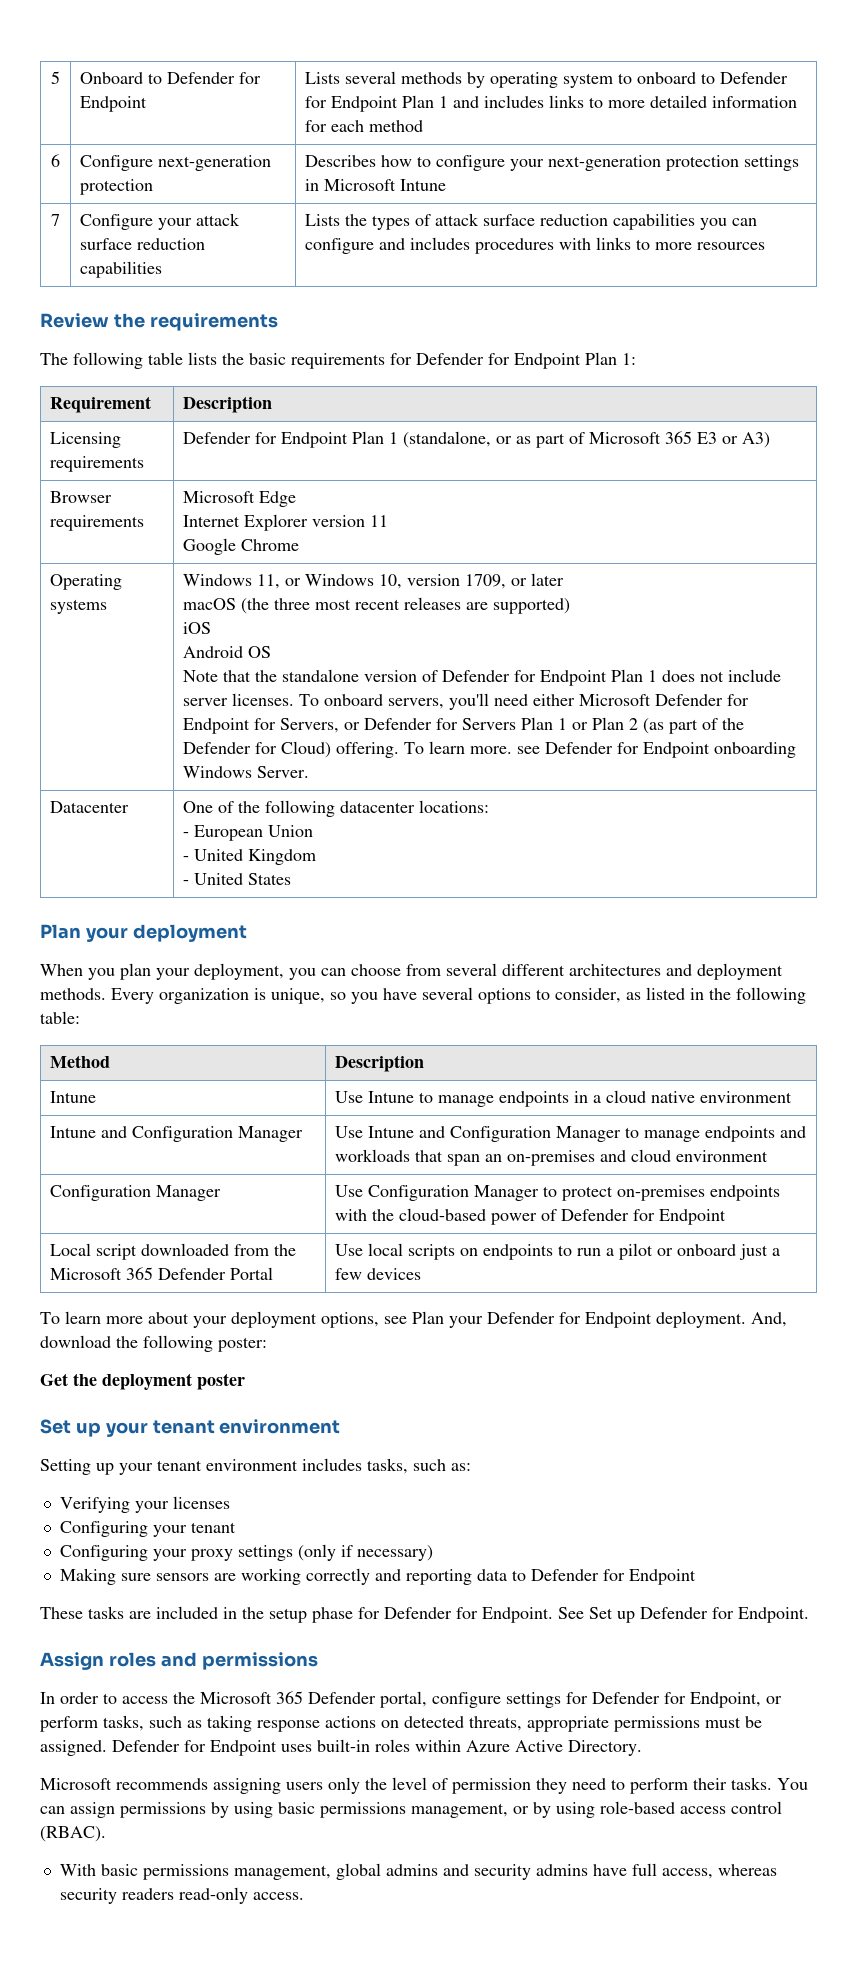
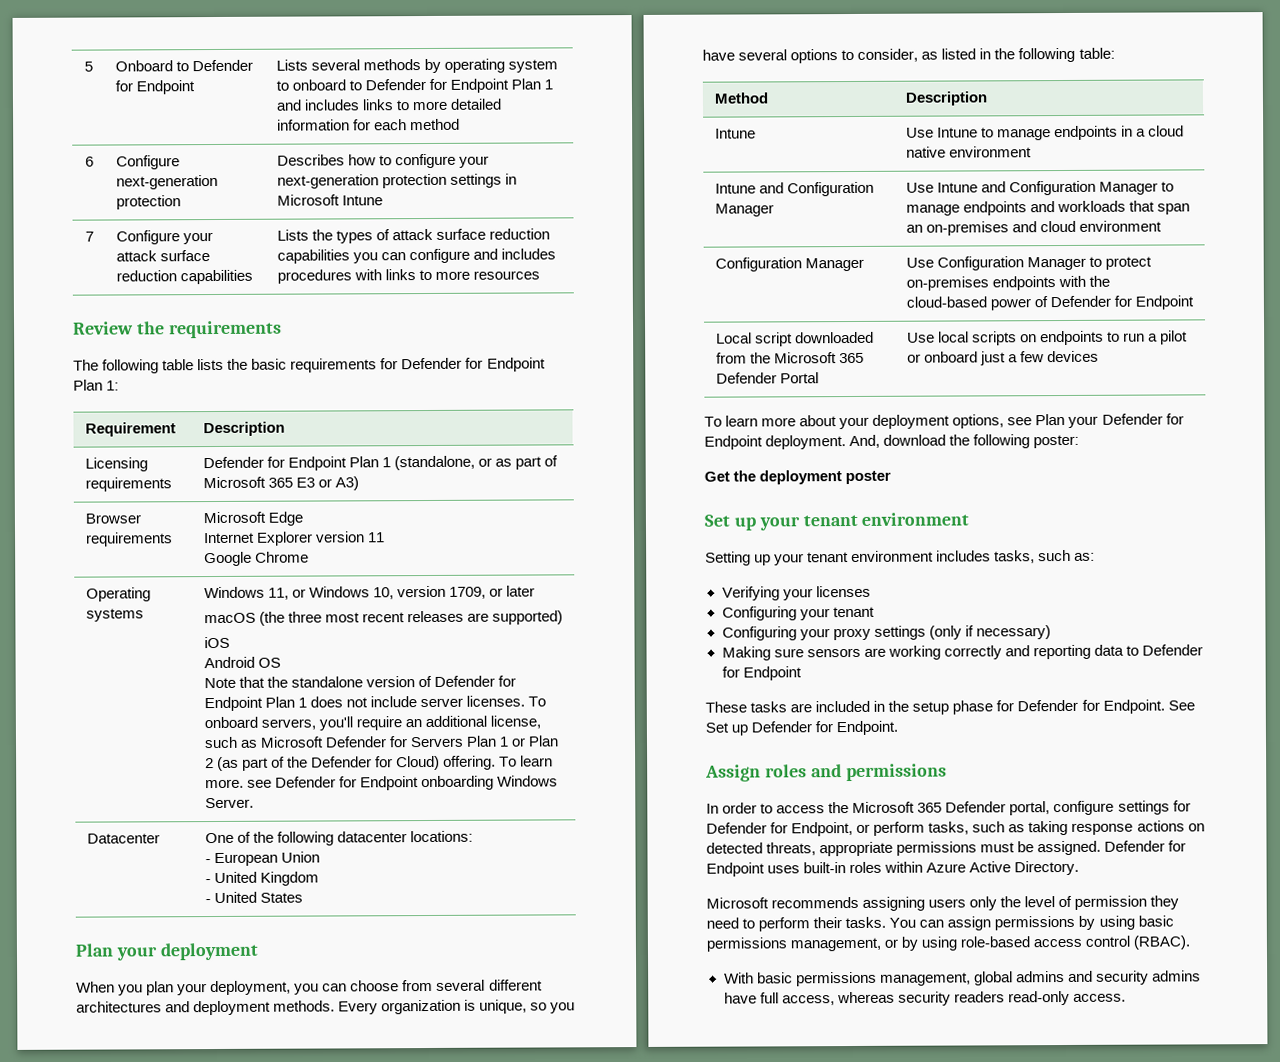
- To onboard servers, you'll need either Microsoft Defender for Endpoint for Servers, or Defender for Servers Plan 1 or Plan 2 (as part of the Defender for Cloud) offering.
+ To onboard servers, you'll require an additional license, such as Microsoft Defender for Servers Plan 1 or Plan 2 (as part of the Defender for Cloud) offering.

